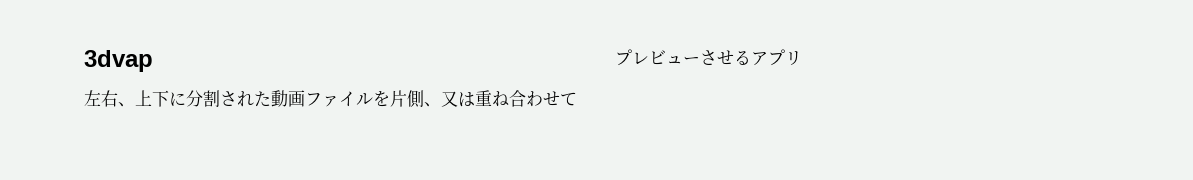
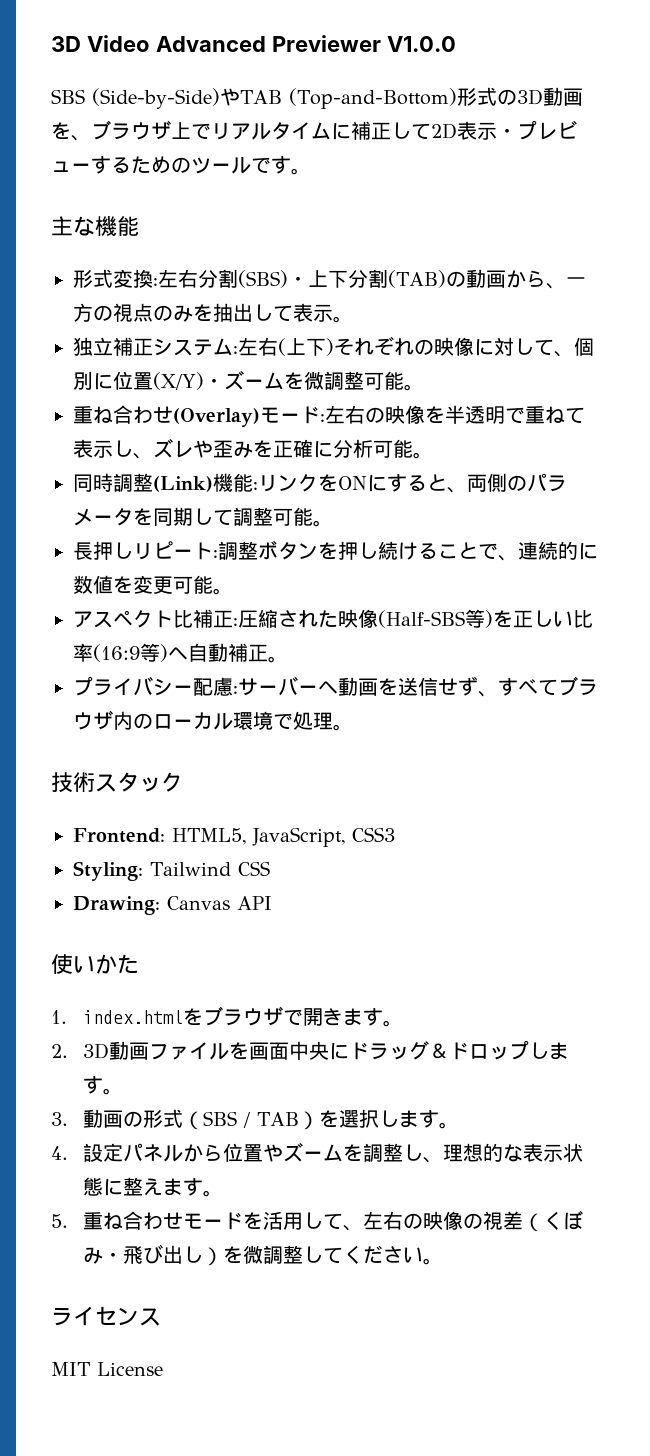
- 3dvap
- 左右、上下に分割された動画ファイルを片側、又は重ね合わせてプレビューさせるアプリ
+ 3D Video Advanced Previewer V1.0.0
+ SBS (Side-by-Side)やTAB (Top-and-Bottom)形式の3D動画を、ブラウザ上でリアルタイムに補正して2D表示・プレビューするためのツールです。
+ 主な機能
+ 形式変換:左右分割(SBS)・上下分割(TAB)の動画から、一方の視点のみを抽出して表示。
+ 独立補正システム:左右(上下)それぞれの映像に対して、個別に位置(X/Y)・ズームを微調整可能。
+ 重ね合わせ(Overlay)モード:左右の映像を半透明で重ねて表示し、ズレや歪みを正確に分析可能。
+ 同時調整(Link)機能:リンクをONにすると、両側のパラメータを同期して調整可能。
+ 長押しリピート:調整ボタンを押し続けることで、連続的に数値を変更可能。
+ アスペクト比補正:圧縮された映像(Half-SBS等)を正しい比率(16:9等)へ自動補正。
+ プライバシー配慮:サーバーへ動画を送信せず、すべてブラウザ内のローカル環境で処理。
+ 技術スタック
+ Frontend: HTML5, JavaScript, CSS3
+ Styling: Tailwind CSS
+ Drawing: Canvas API
+ 使いかた
+ 1. index.htmlをブラウザで開きます。
+ 2. 3D動画ファイルを画面中央にドラッグ＆ドロップします。
+ 3.動画の形式（SBS / TAB）を選択します。
+ 4.設定パネルから位置やズームを調整し、理想的な表示状態に整えます。
+ 5.重ね合わせモードを活用して、左右の映像の視差（くぼみ・飛び出し）を微調整してください。
+ ライセンス
+ MIT License

